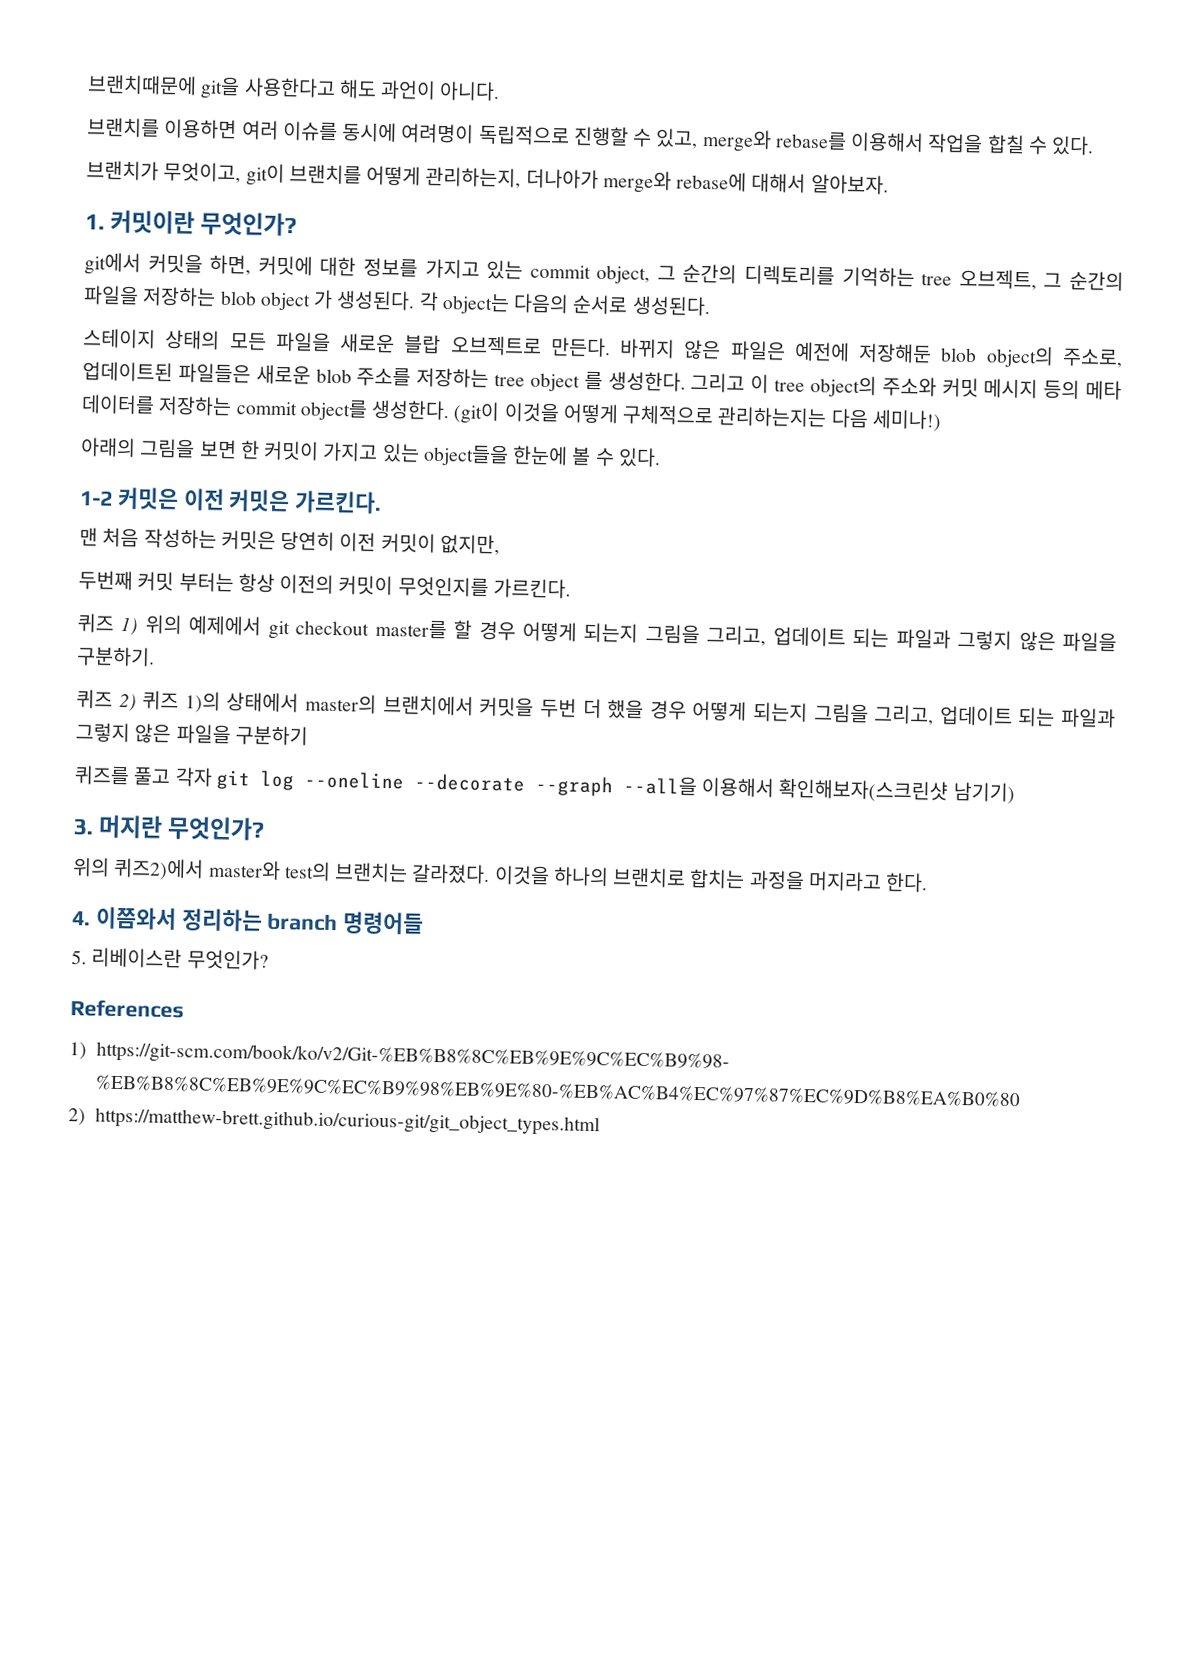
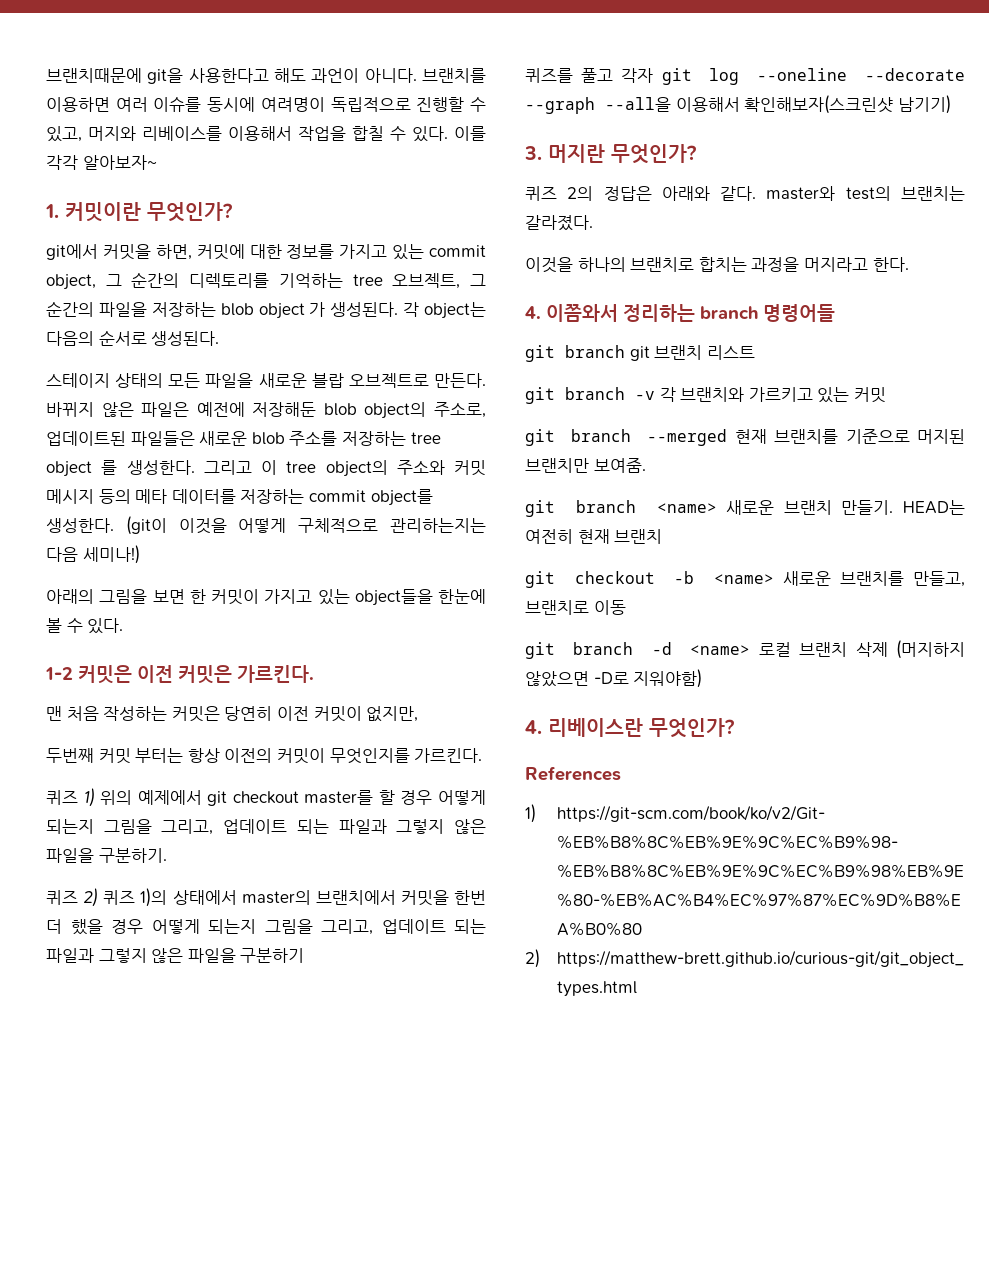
- 브랜치때문에 git을 사용한다고 해도 과언이 아니다.
- 브랜치를 이용하면 여러 이슈를 동시에 여려명이 독립적으로 진행할 수 있고, merge와 rebase를 이용해서 작업을 합칠 수 있다.
- 브랜치가 무엇이고, git이 브랜치를 어떻게 관리하는지, 더나아가 merge와 rebase에 대해서 알아보자.
+ 브랜치때문에 git을 사용한다고 해도 과언이 아니다. 브랜치를 이용하면 여러 이슈를 동시에 여려명이 독립적으로 진행할 수 있고, 머지와 리베이스를 이용해서 작업을 합칠 수 있다. 이를 각각 알아보자~
- 퀴즈 2) 퀴즈 1)의 상태에서 master의 브랜치에서 커밋을 두번 더 했을 경우 어떻게 되는지 그림을 그리고, 업데이트 되는 파일과 그렇지 않은 파일을 구분하기
+ 퀴즈 2) 퀴즈 1)의 상태에서 master의 브랜치에서 커밋을 한번 더 했을 경우 어떻게 되는지 그림을 그리고, 업데이트 되는 파일과 그렇지 않은 파일을 구분하기
- 위의 퀴즈2)에서 master와 test의 브랜치는 갈라졌다. 이것을 하나의 브랜치로 합치는 과정을 머지라고 한다.
+ 퀴즈 2의 정답은 아래와 같다. master와 test의 브랜치는 갈라졌다.
+ 이것을 하나의 브랜치로 합치는 과정을 머지라고 한다.
- 5. 리베이스란 무엇인가?
+ git branch git 브랜치 리스트
+ git branch -v 각 브랜치와 가르키고 있는 커밋
+ git branch --merged 현재 브랜치를 기준으로 머지된 브랜치만 보여줌.
+ git branch <name> 새로운 브랜치 만들기. HEAD는 여전히 현재 브랜치
+ git checkout -b <name> 새로운 브랜치를 만들고, 브랜치로 이동
+ git branch -d <name> 로컬 브랜치 삭제 (머지하지 않았으면 -D로 지워야함)
+ 4. 리베이스란 무엇인가?

